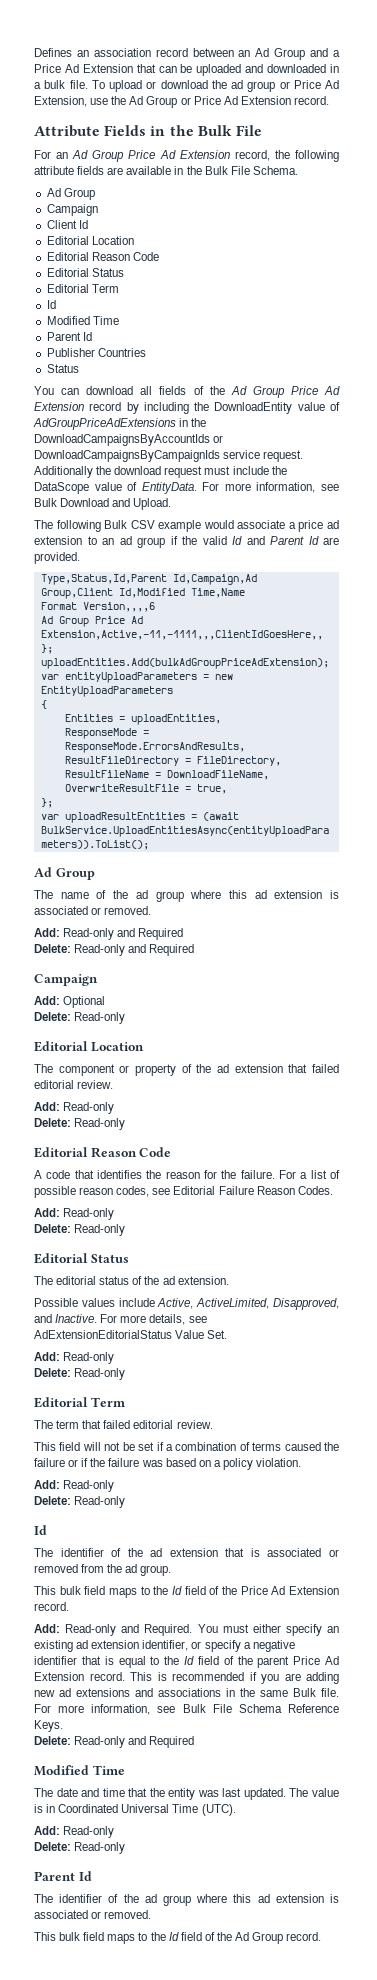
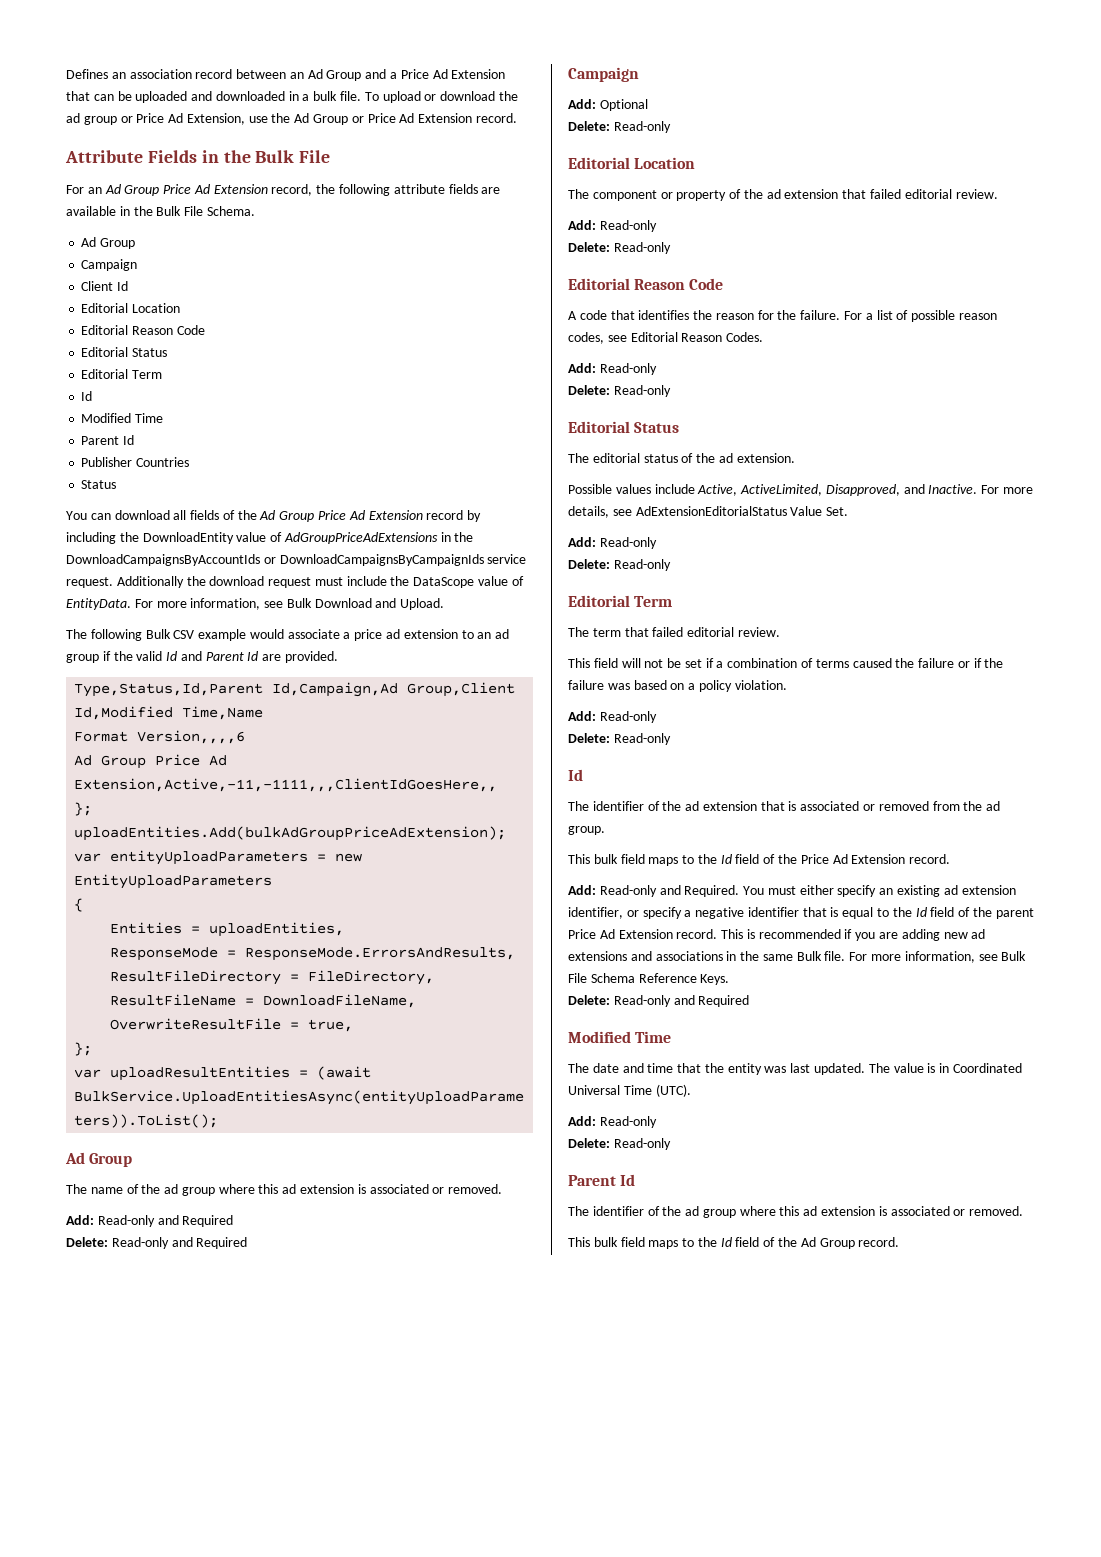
- For a list of possible reason codes, see Editorial Failure Reason Codes.
+ For a list of possible reason codes, see Editorial Reason Codes.

